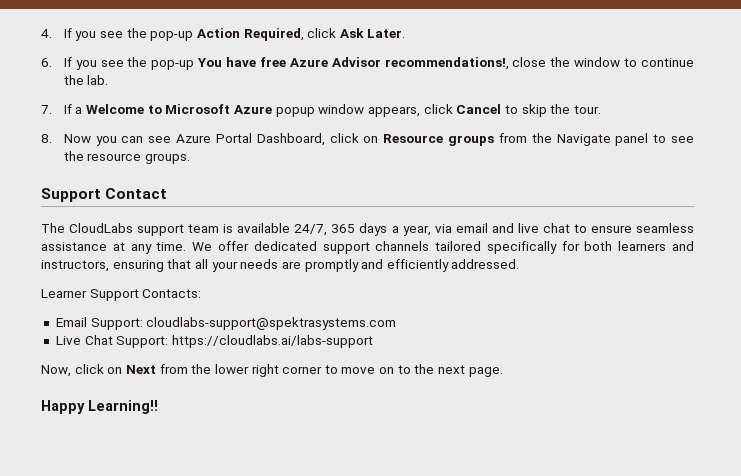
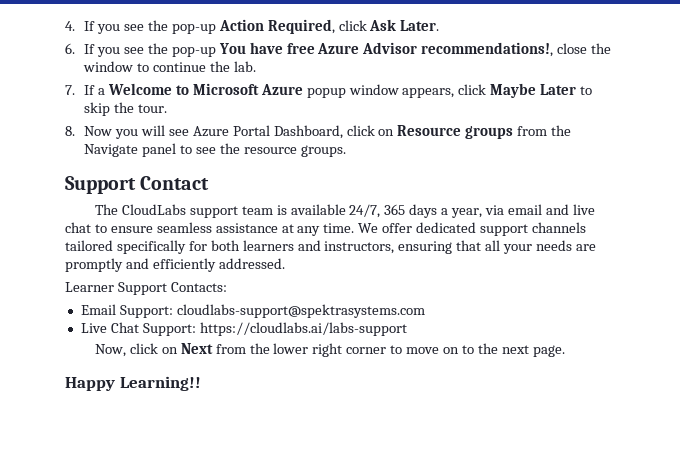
- 7. If a Welcome to Microsoft Azure popup window appears, click Cancel to skip the tour.
+ 7. If a Welcome to Microsoft Azure popup window appears, click Maybe Later to skip the tour.
- 8. Now you can see Azure Portal Dashboard, click on Resource groups from the Navigate panel to see the resource groups.
+ 8. Now you will see Azure Portal Dashboard, click on Resource groups from the Navigate panel to see the resource groups.

